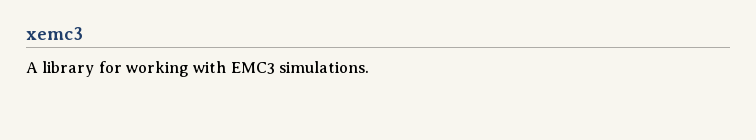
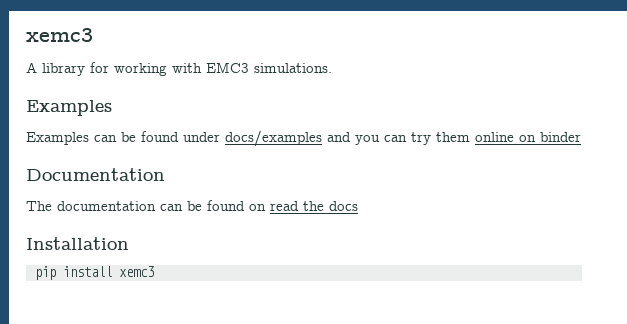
  A library for working with EMC3 simulations.
+ Examples
+ Examples can be found under docs/examples and you can try them online on binder
+ Documentation
+ The documentation can be found on read the docs
+ Installation
+ pip install xemc3

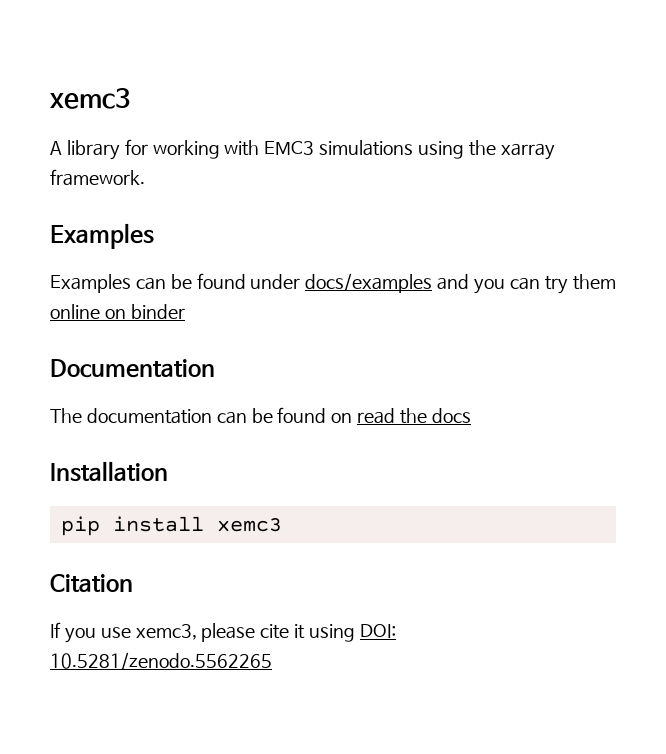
- A library for working with EMC3 simulations.
+ A library for working with EMC3 simulations using the xarray framework.
+ Citation
+ If you use xemc3, please cite it using DOI: 10.5281/zenodo.5562265

